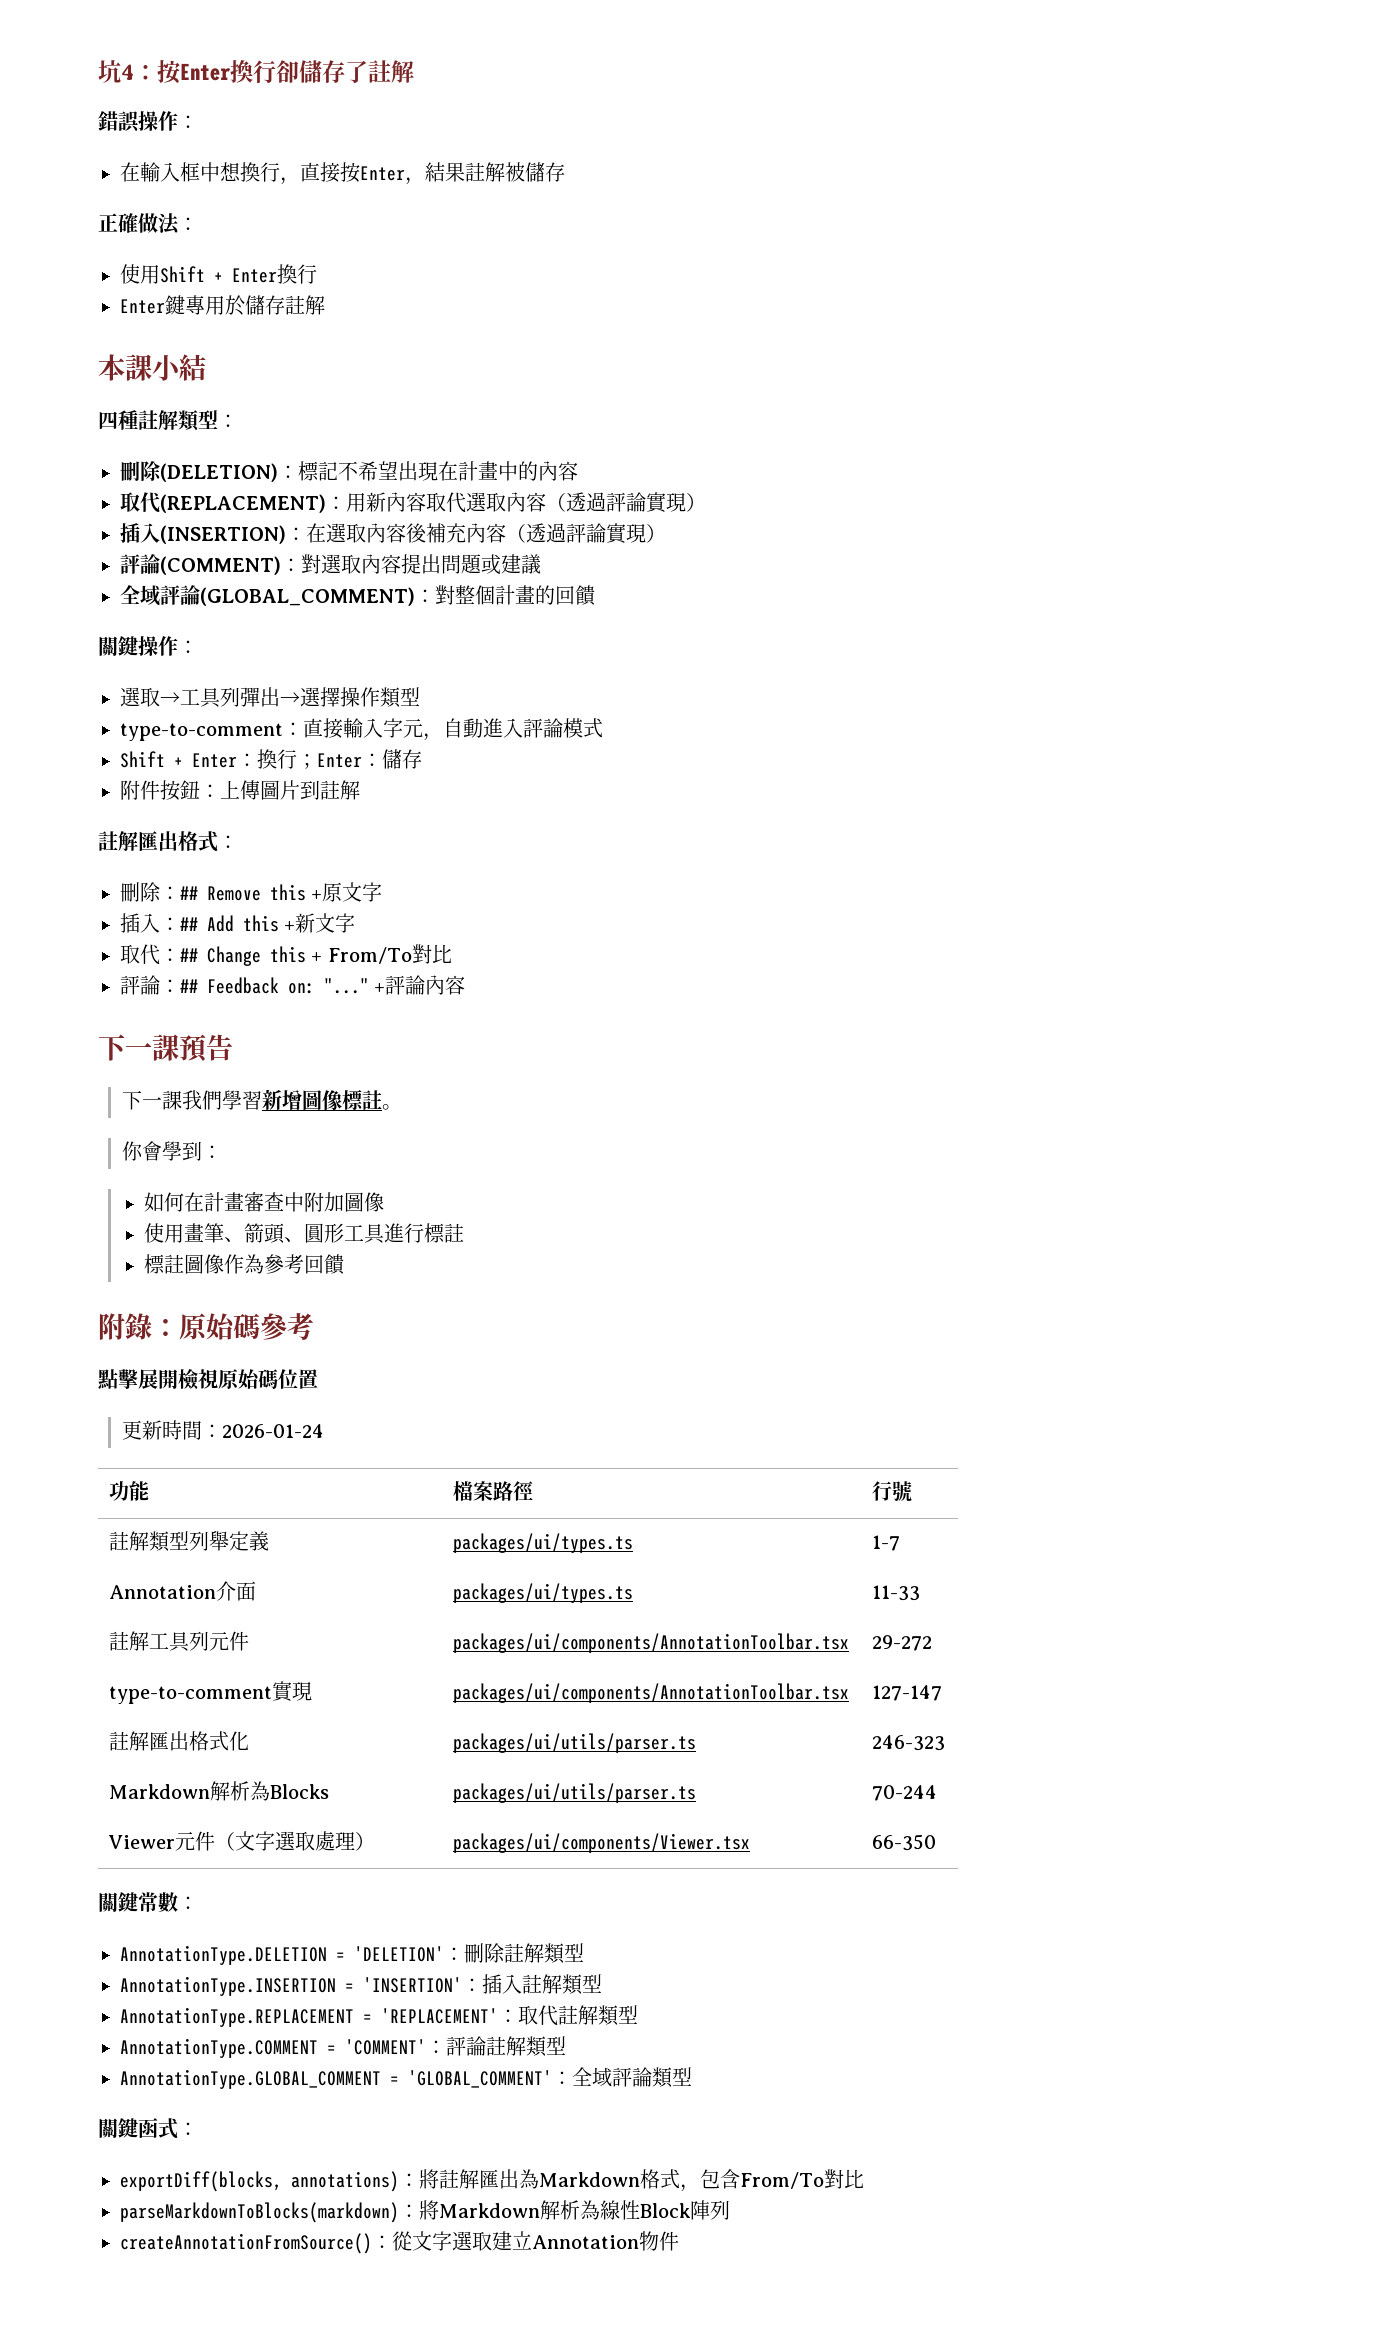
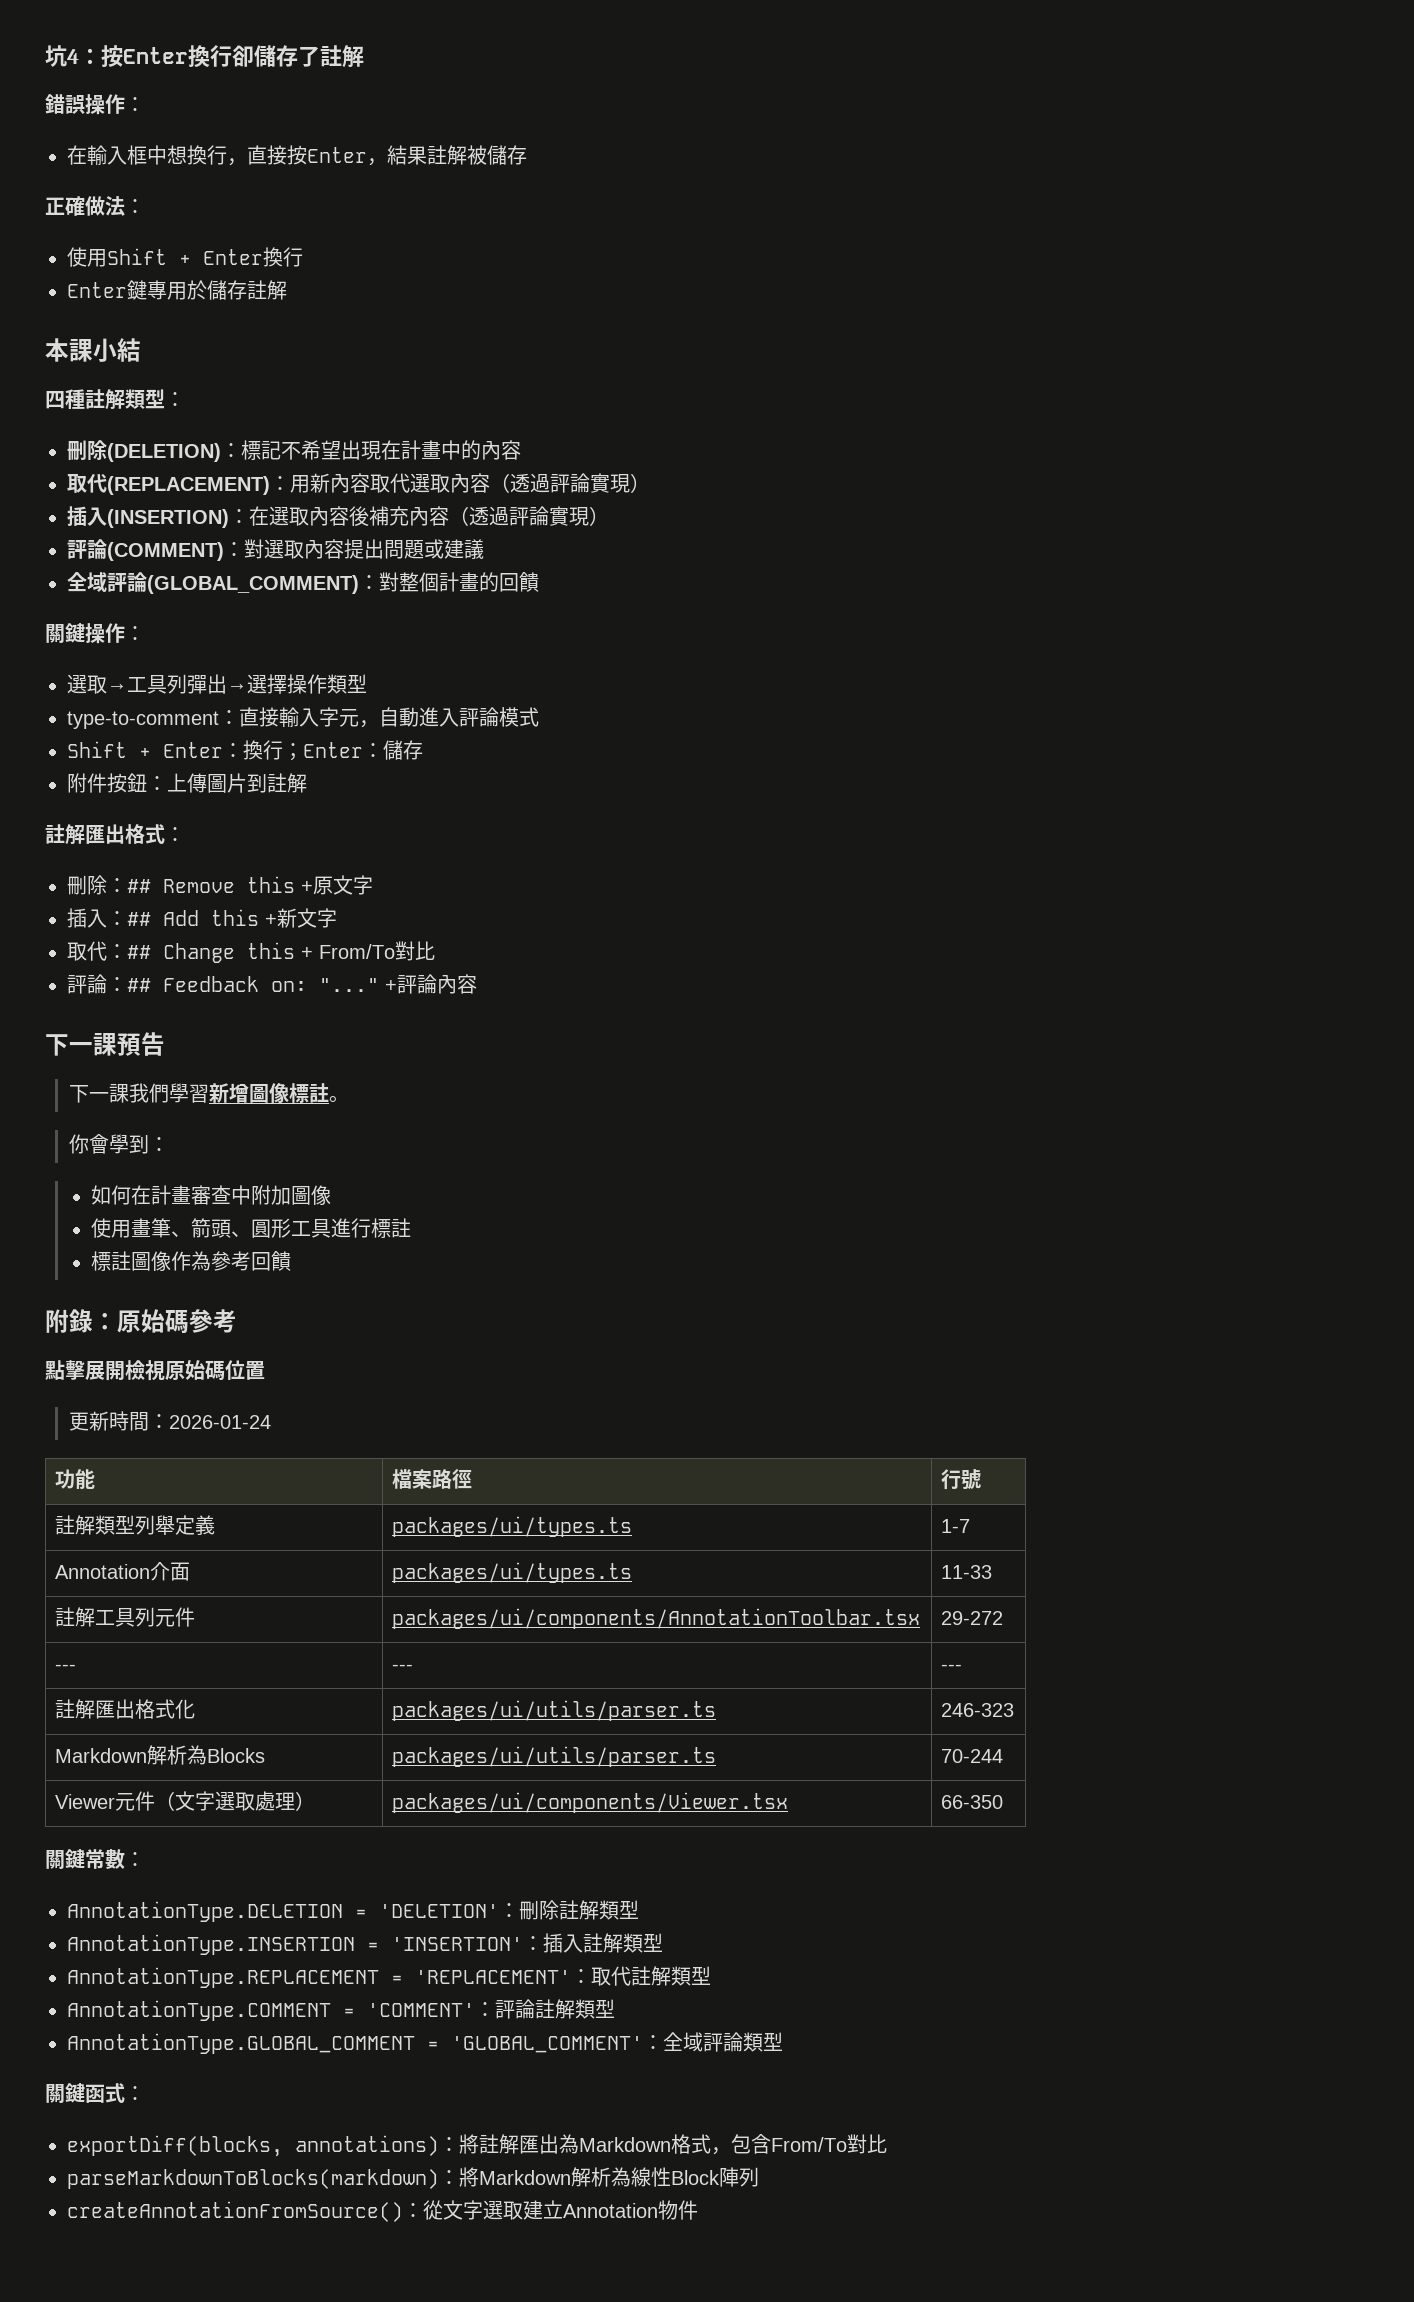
- type-to-comment實現 | packages/ui/components/AnnotationToolbar.tsx | 127-147
+ --- | --- | ---

